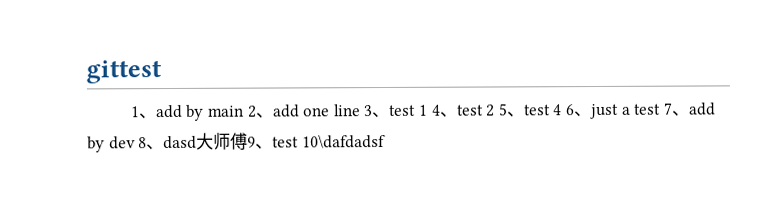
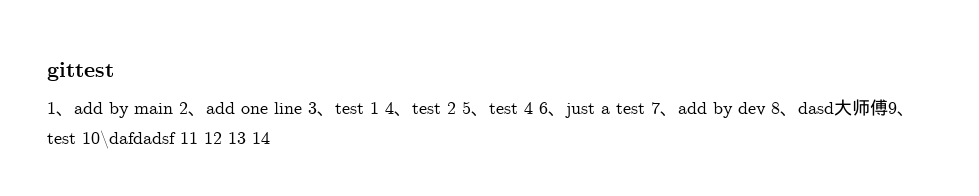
- 1、add by main 2、add one line 3、test 1 4、test 2 5、test 4 6、just a test 7、add by dev 8、dasd大师傅9、test 10\dafdadsf
+ 1、add by main 2、add one line 3、test 1 4、test 2 5、test 4 6、just a test 7、add by dev 8、dasd大师傅9、test 10\dafdadsf 11 12 13 14

